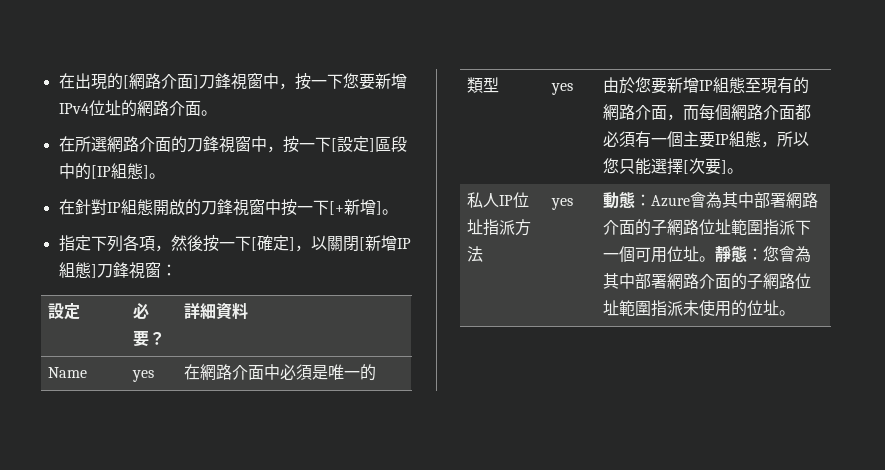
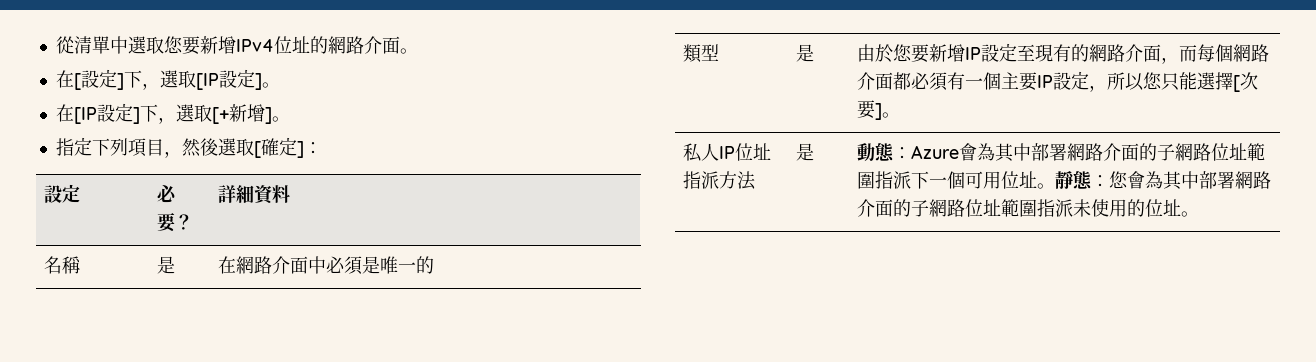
- 在出現的[網路介面]刀鋒視窗中，按一下您要新增IPv4位址的網路介面。
+ 從清單中選取您要新增IPv4位址的網路介面。
- 在所選網路介面的刀鋒視窗中，按一下[設定]區段中的[IP組態]。
- 在針對IP組態開啟的刀鋒視窗中按一下[+新增]。
+ 在[設定]下，選取[IP設定]。
+ 在[IP設定]下，選取[+新增]。
- 指定下列各項，然後按一下[確定]，以關閉[新增IP組態]刀鋒視窗：
+ 指定下列項目，然後選取[確定]：
- Name | yes | 在網路介面中必須是唯一的
+ 名稱 | 是 | 在網路介面中必須是唯一的
- 類型 | yes | 由於您要新增IP組態至現有的網路介面，而每個網路介面都必須有一個主要IP組態，所以您只能選擇[次要]。
+ 類型 | 是 | 由於您要新增IP設定至現有的網路介面，而每個網路介面都必須有一個主要IP設定，所以您只能選擇[次要]。
- 私人IP位址指派方法 | yes | 動態：Azure會為其中部署網路介面的子網路位址範圍指派下一個可用位址。靜態：您會為其中部署網路介面的子網路位址範圍指派未使用的位址。
+ 私人IP位址指派方法 | 是 | 動態：Azure會為其中部署網路介面的子網路位址範圍指派下一個可用位址。靜態：您會為其中部署網路介面的子網路位址範圍指派未使用的位址。

